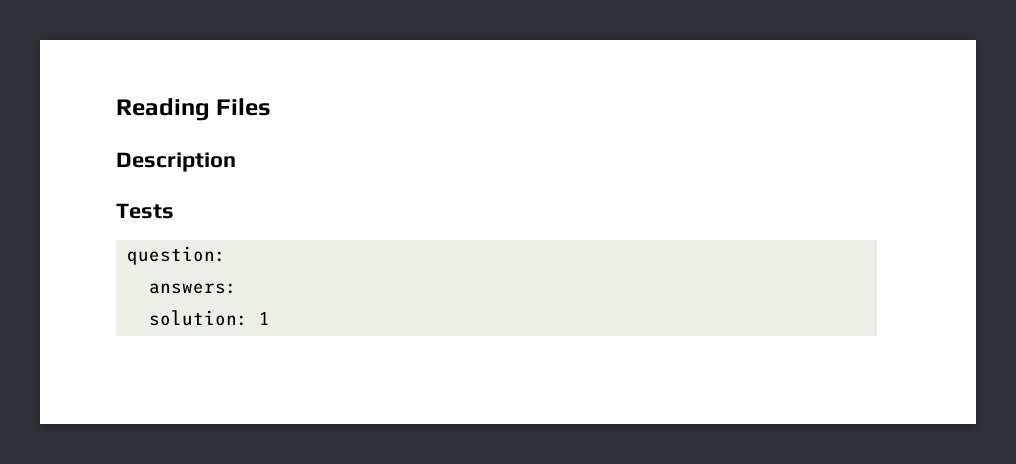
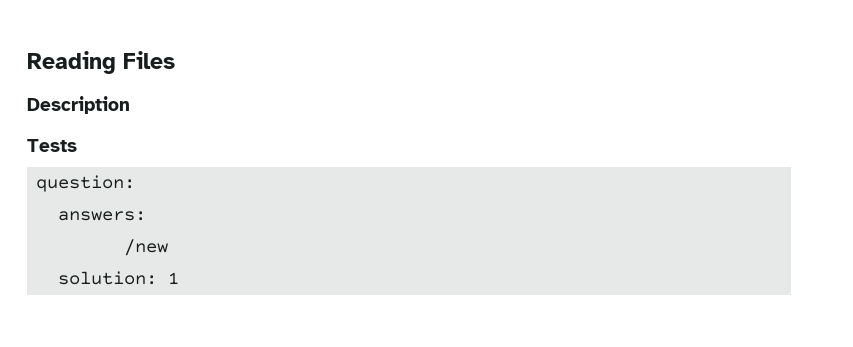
+ /new

